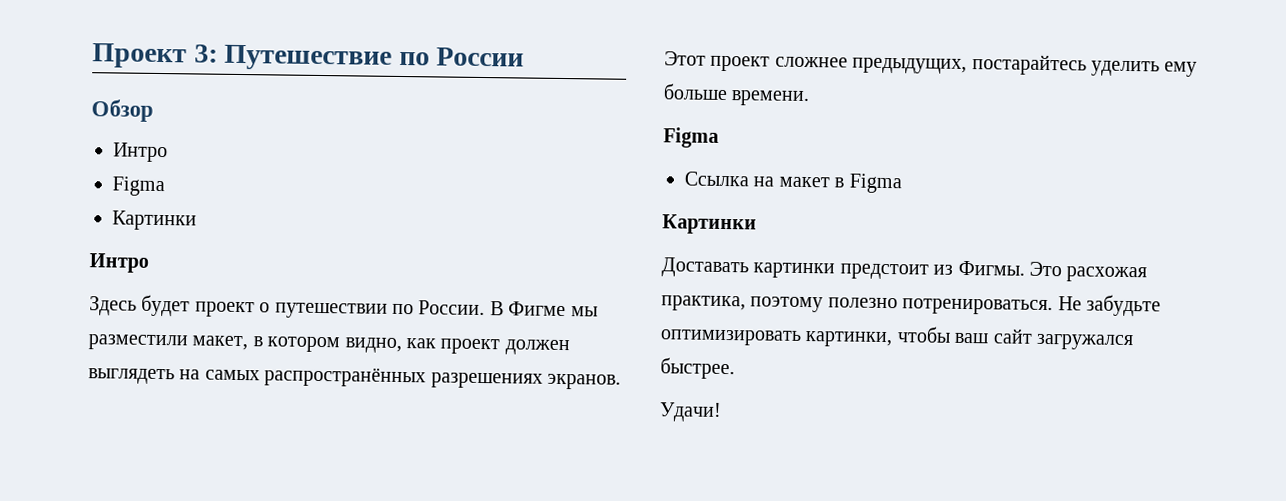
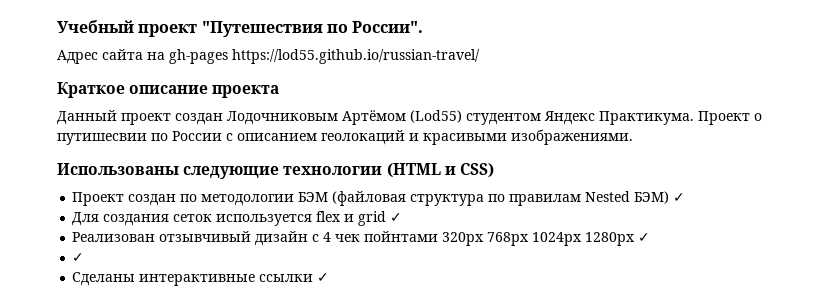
- Проект 3: Путешествие по России
- Обзор
- Интро
- Figma
- Картинки
- Интро
- Здесь будет проект о путешествии по России. В Фигме мы разместили макет, в котором видно, как проект должен выглядеть на самых распространённых разрешениях экранов. Этот проект сложнее предыдущих, постарайтесь уделить ему больше времени.
- Figma
- Ссылка на макет в Figma
- Картинки
- Доставать картинки предстоит из Фигмы. Это расхожая практика, поэтому полезно потренироваться. Не забудьте оптимизировать картинки, чтобы ваш сайт загружался быстрее.
- Удачи!
+ Учебный проект "Путешествия по России".
+ Адрес сайта на gh-pages https://lod55.github.io/russian-travel/
+ Краткое описание проекта
+ Данный проект создан Лодочниковым Артёмом (Lod55) студентом Яндекс Практикума. Проект о путишесвии по России с описанием геолокаций и красивыми изображениями.
+ Использованы следующие технологии (HTML и CSS)
+ Проект создан по методологии БЭМ (файловая структура по правилам Nested БЭМ) ✓
+ Для создания сеток используется flex и grid ✓
+ Реализован отзывчивый дизайн с 4 чек пойнтами 320px 768px 1024px 1280px ✓
+ ✓
+ Сделаны интерактивные ссылки ✓

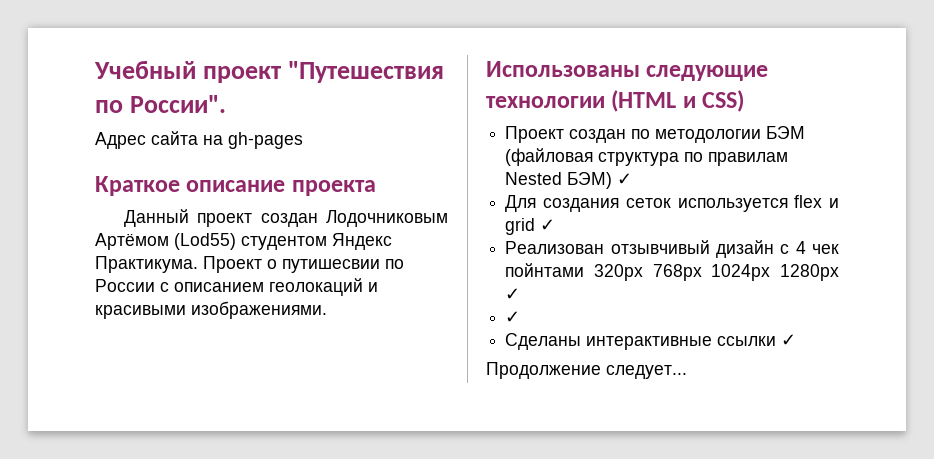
- Адрес сайта на gh-pages https://lod55.github.io/russian-travel/
+ Адрес сайта на gh-pages
+ Продолжение следует...

